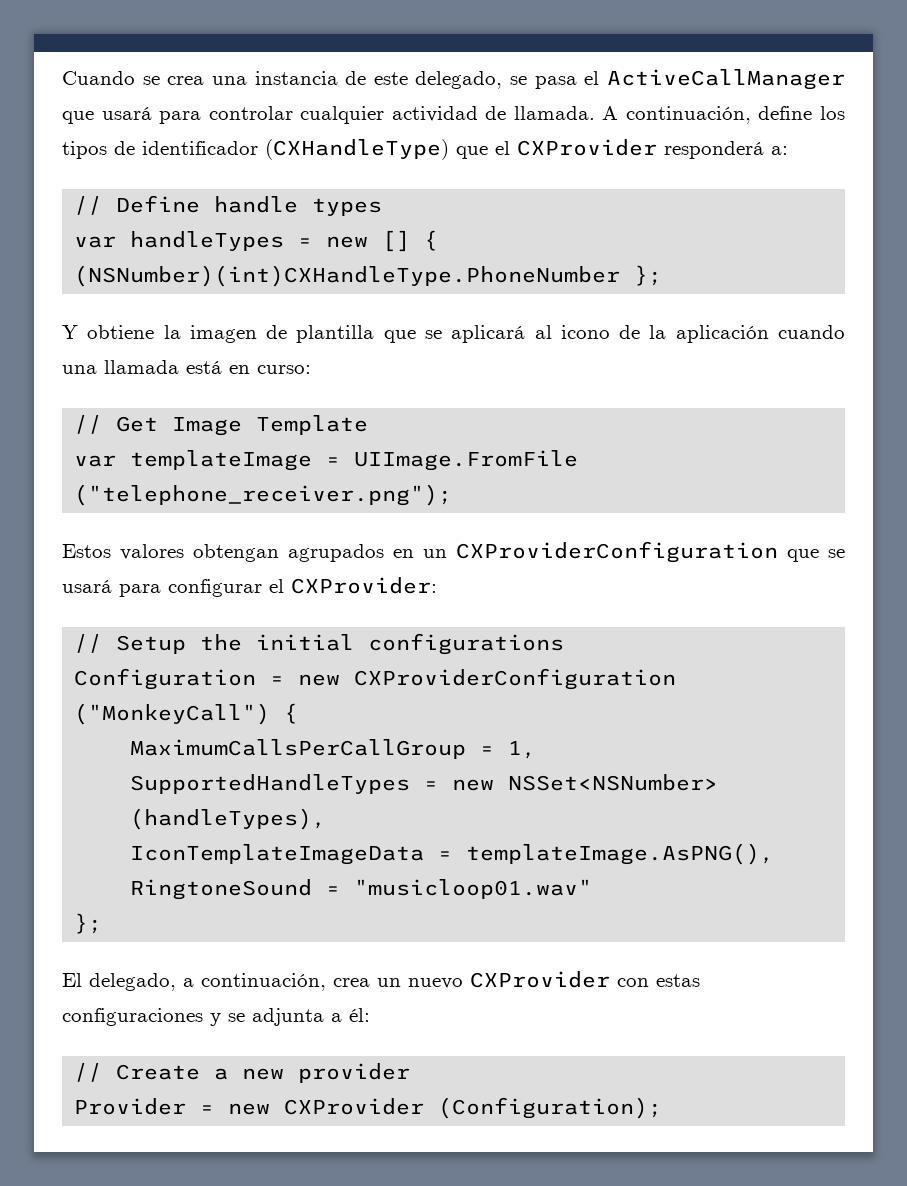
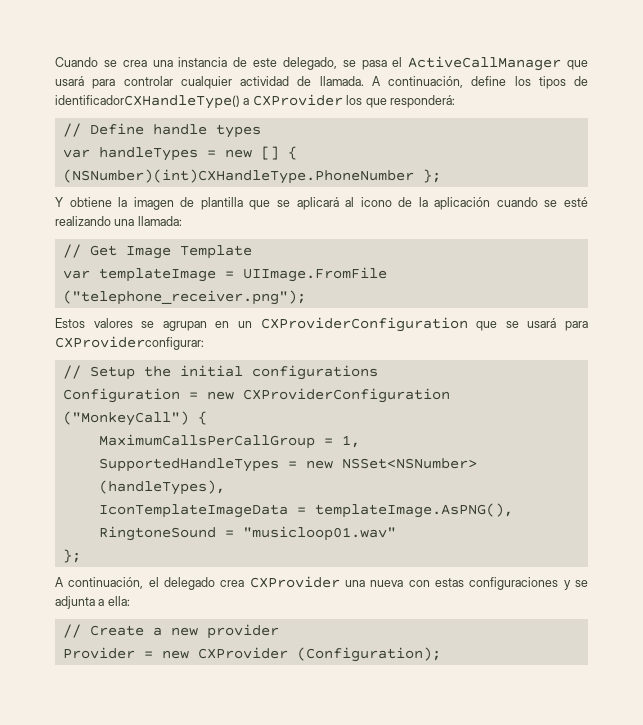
- A continuación, define los tipos de identificador (CXHandleType) que el CXProvider responderá a:
+ A continuación, define los tipos de identificadorCXHandleType() a CXProvider los que responderá:
- Y obtiene la imagen de plantilla que se aplicará al icono de la aplicación cuando una llamada está en curso:
+ Y obtiene la imagen de plantilla que se aplicará al icono de la aplicación cuando se esté realizando una llamada:
- Estos valores obtengan agrupados en un CXProviderConfiguration que se usará para configurar el CXProvider:
+ Estos valores se agrupan en un CXProviderConfiguration que se usará para CXProviderconfigurar:
- El delegado, a continuación, crea un nuevo CXProvider con estas configuraciones y se adjunta a él:
+ A continuación, el delegado crea CXProvider una nueva con estas configuraciones y se adjunta a ella:

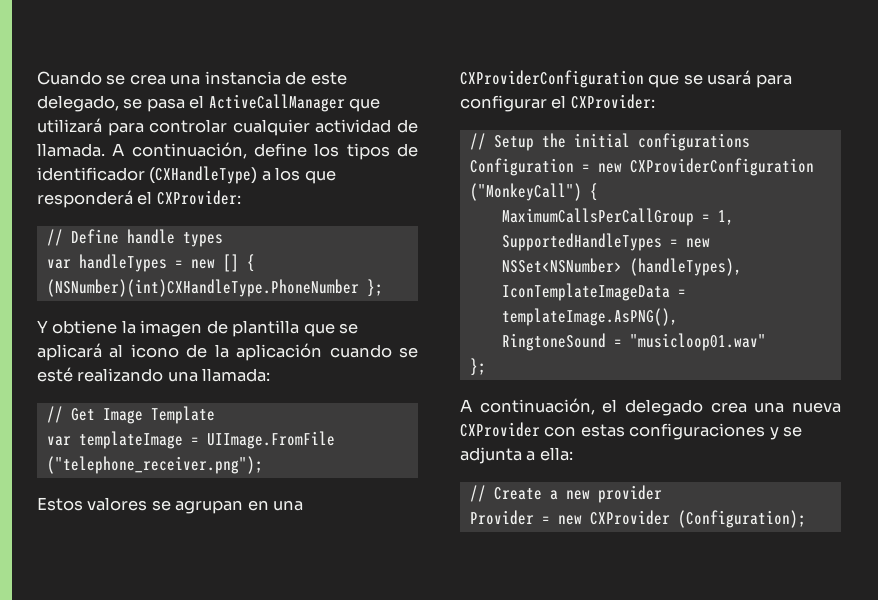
- Cuando se crea una instancia de este delegado, se pasa el ActiveCallManager que usará para controlar cualquier actividad de llamada.
+ Cuando se crea una instancia de este delegado, se pasa el ActiveCallManager que utilizará para controlar cualquier actividad de llamada.
- A continuación, define los tipos de identificadorCXHandleType() a CXProvider los que responderá:
+ A continuación, define los tipos de identificador (CXHandleType) a los que responderá el CXProvider:
- Estos valores se agrupan en un CXProviderConfiguration que se usará para CXProviderconfigurar:
+ Estos valores se agrupan en una CXProviderConfiguration que se usará para configurar el CXProvider:
- A continuación, el delegado crea CXProvider una nueva con estas configuraciones y se adjunta a ella:
+ A continuación, el delegado crea una nueva CXProvider con estas configuraciones y se adjunta a ella:

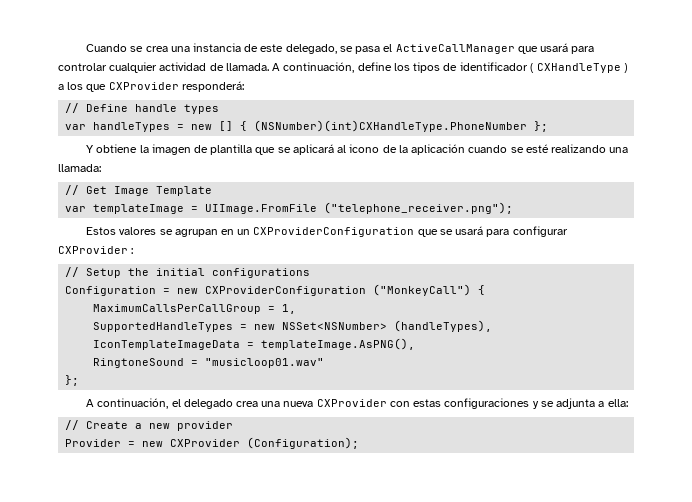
- Cuando se crea una instancia de este delegado, se pasa el ActiveCallManager que utilizará para controlar cualquier actividad de llamada.
+ Cuando se crea una instancia de este delegado, se pasa el ActiveCallManager que usará para controlar cualquier actividad de llamada.
- A continuación, define los tipos de identificador (CXHandleType) a los que responderá el CXProvider:
+ A continuación, define los tipos de identificador ( CXHandleType ) a los que CXProvider responderá:
- Estos valores se agrupan en una CXProviderConfiguration que se usará para configurar el CXProvider:
+ Estos valores se agrupan en un CXProviderConfiguration que se usará para configurar CXProvider :

